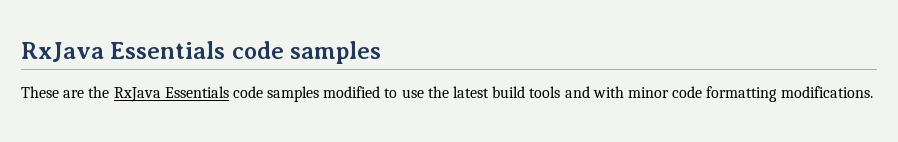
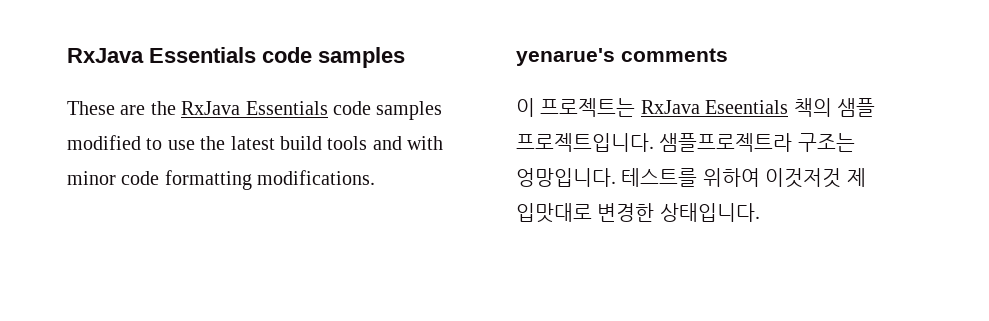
+ yenarue's comments
+ 이 프로젝트는 RxJava Eseentials 책의 샘플 프로젝트입니다. 샘플프로젝트라 구조는 엉망입니다. 테스트를 위하여 이것저것 제 입맛대로 변경한 상태입니다.

